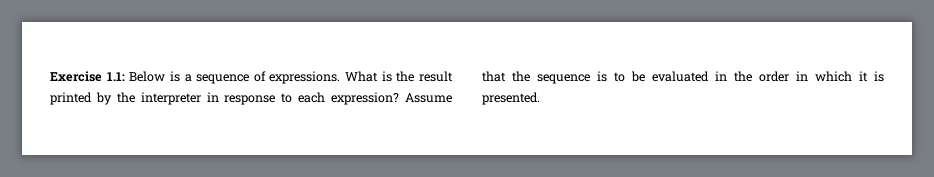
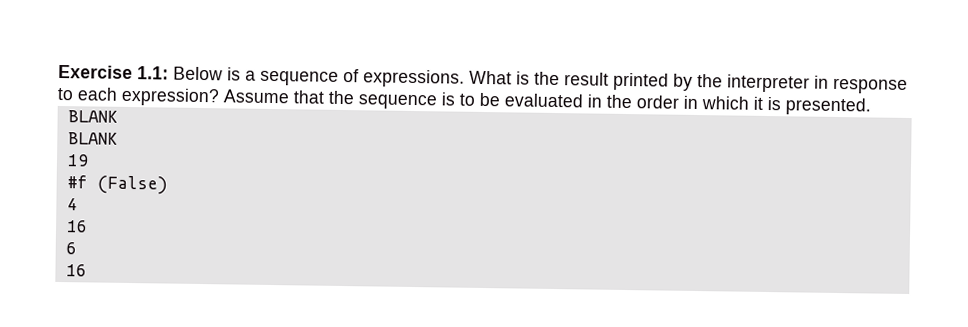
  Assume that the sequence is to be evaluated in the order in which it is presented.
+ BLANK
+ BLANK
+ 19
+ #f (False)
+ 4
+ 16
+ 6
+ 16

